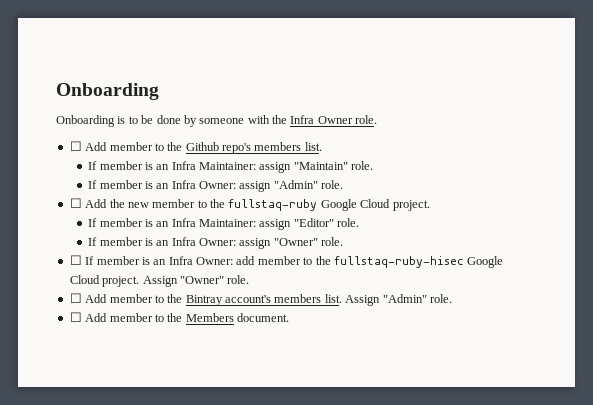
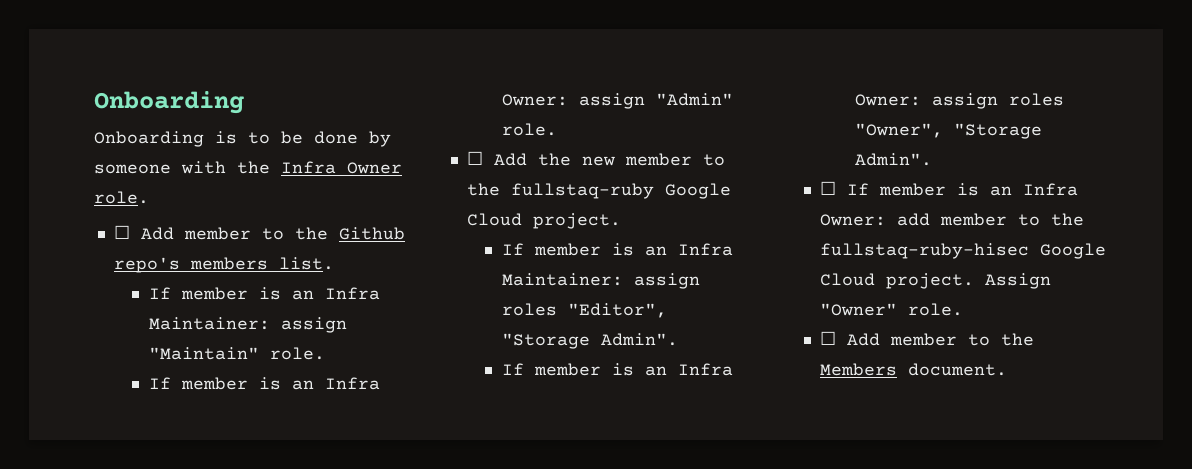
- If member is an Infra Maintainer: assign "Editor" role.
- If member is an Infra Owner: assign "Owner" role.
+ If member is an Infra Maintainer: assign roles "Editor", "Storage Admin".
+ If member is an Infra Owner: assign roles "Owner", "Storage Admin".
- ☐ Add member to the Bintray account's members list. Assign "Admin" role.

